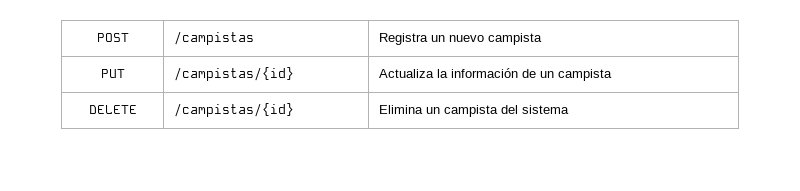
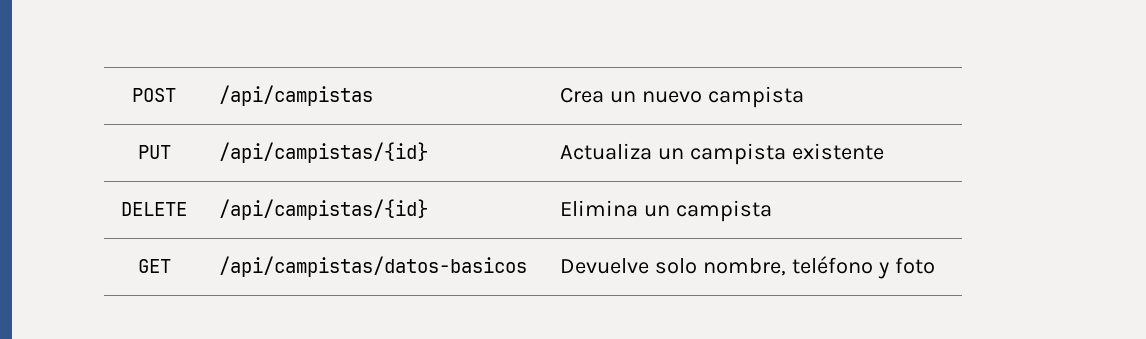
- POST | /campistas | Registra un nuevo campista
+ POST | /api/campistas | Crea un nuevo campista
- PUT | /campistas/{id} | Actualiza la información de un campista
+ PUT | /api/campistas/{id} | Actualiza un campista existente
- DELETE | /campistas/{id} | Elimina un campista del sistema
+ DELETE | /api/campistas/{id} | Elimina un campista
+ GET | /api/campistas/datos-basicos | Devuelve solo nombre, teléfono y foto

